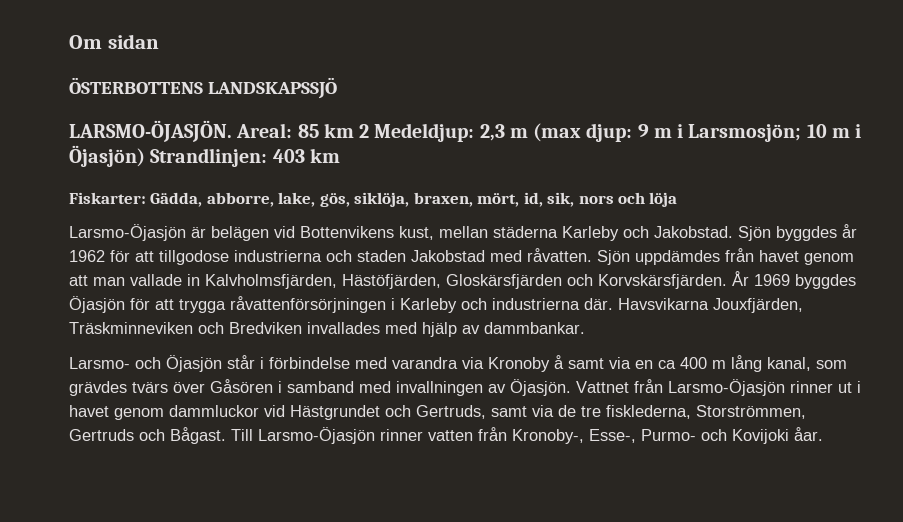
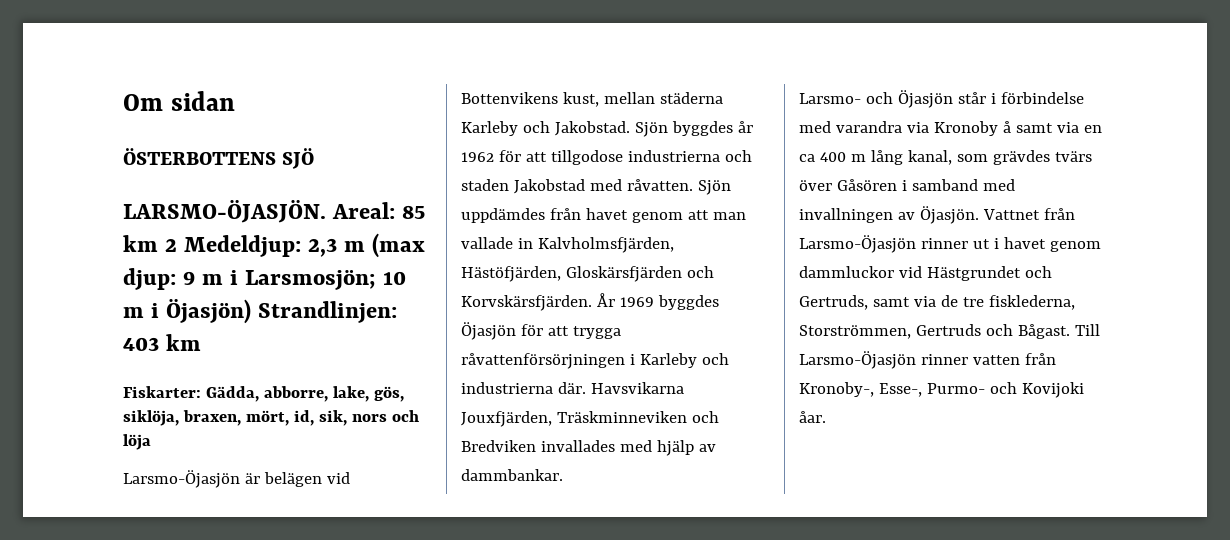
- ÖSTERBOTTENS LANDSKAPSSJÖ
+ ÖSTERBOTTENS SJÖ

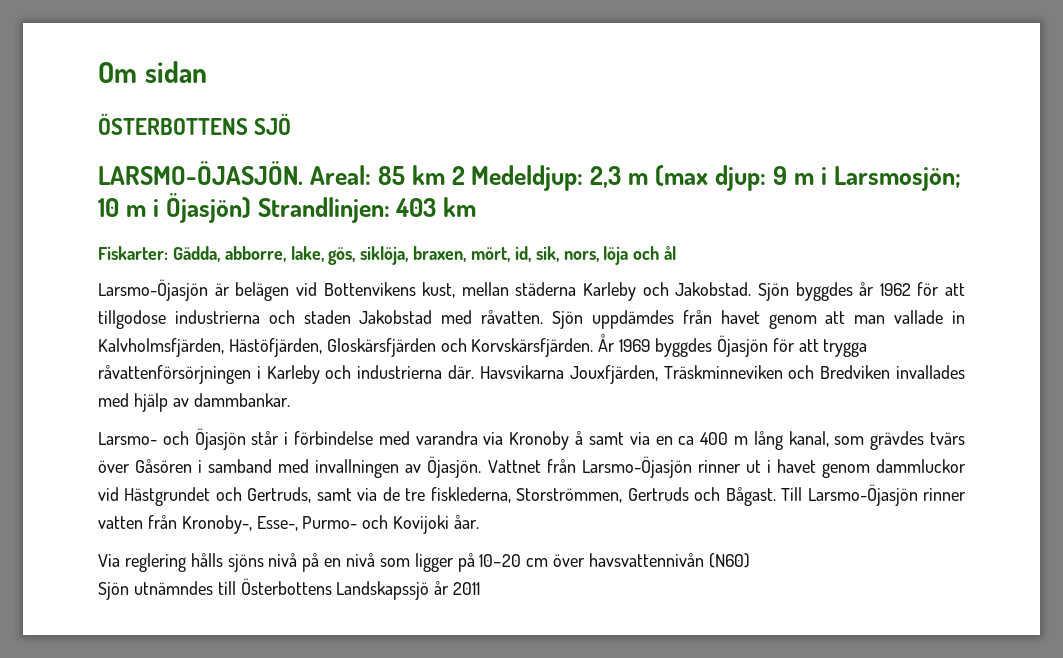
- Fiskarter: Gädda, abborre, lake, gös, siklöja, braxen, mört, id, sik, nors och löja
+ Fiskarter: Gädda, abborre, lake, gös, siklöja, braxen, mört, id, sik, nors, löja och ål
+ Via reglering hålls sjöns nivå på en nivå som ligger på 10–20 cm över havsvattennivån (N60)
+ Sjön utnämndes till Österbottens Landskapssjö år 2011

